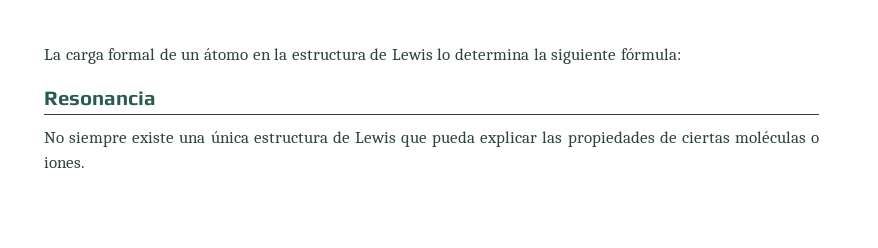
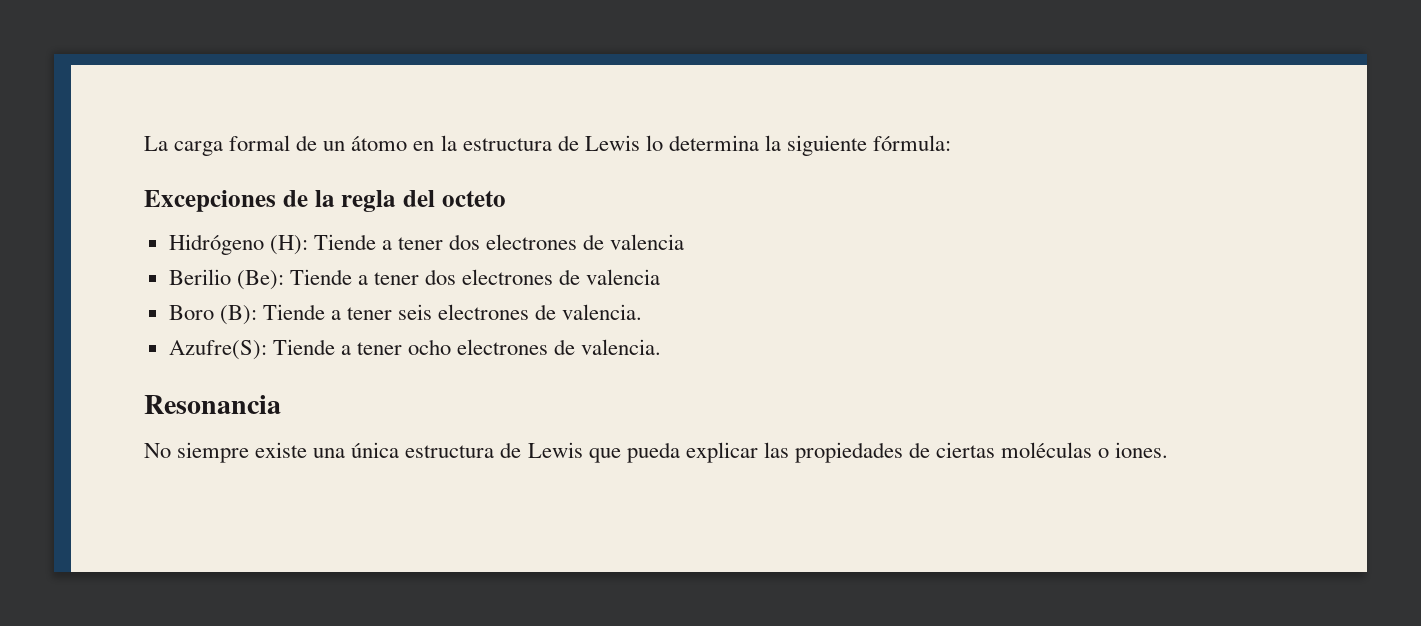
+ Excepciones de la regla del octeto
+ Hidrógeno (H): Tiende a tener dos electrones de valencia
+ Berilio (Be): Tiende a tener dos electrones de valencia
+ Boro (B): Tiende a tener seis electrones de valencia.
+ Azufre(S): Tiende a tener ocho electrones de valencia.

